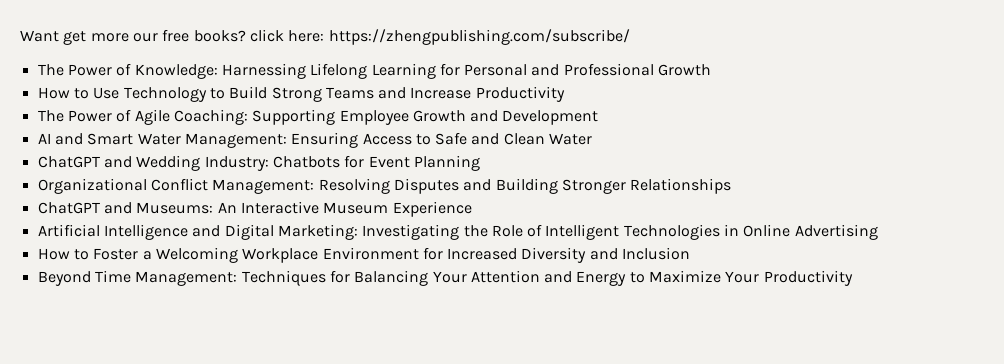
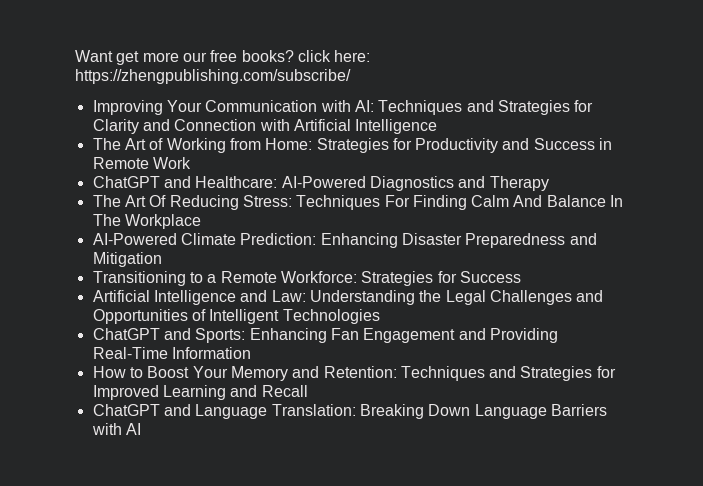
- The Power of Knowledge: Harnessing Lifelong Learning for Personal and Professional Growth
- How to Use Technology to Build Strong Teams and Increase Productivity
- The Power of Agile Coaching: Supporting Employee Growth and Development
- AI and Smart Water Management: Ensuring Access to Safe and Clean Water
- ChatGPT and Wedding Industry: Chatbots for Event Planning
- Organizational Conflict Management: Resolving Disputes and Building Stronger Relationships
- ChatGPT and Museums: An Interactive Museum Experience
- Artificial Intelligence and Digital Marketing: Investigating the Role of Intelligent Technologies in Online Advertising
- How to Foster a Welcoming Workplace Environment for Increased Diversity and Inclusion
- Beyond Time Management: Techniques for Balancing Your Attention and Energy to Maximize Your Productivity
+ Improving Your Communication with AI: Techniques and Strategies for Clarity and Connection with Artificial Intelligence
+ The Art of Working from Home: Strategies for Productivity and Success in Remote Work
+ ChatGPT and Healthcare: AI-Powered Diagnostics and Therapy
+ The Art Of Reducing Stress: Techniques For Finding Calm And Balance In The Workplace
+ AI-Powered Climate Prediction: Enhancing Disaster Preparedness and Mitigation
+ Transitioning to a Remote Workforce: Strategies for Success
+ Artificial Intelligence and Law: Understanding the Legal Challenges and Opportunities of Intelligent Technologies
+ ChatGPT and Sports: Enhancing Fan Engagement and Providing Real-Time Information
+ How to Boost Your Memory and Retention: Techniques and Strategies for Improved Learning and Recall
+ ChatGPT and Language Translation: Breaking Down Language Barriers with AI

